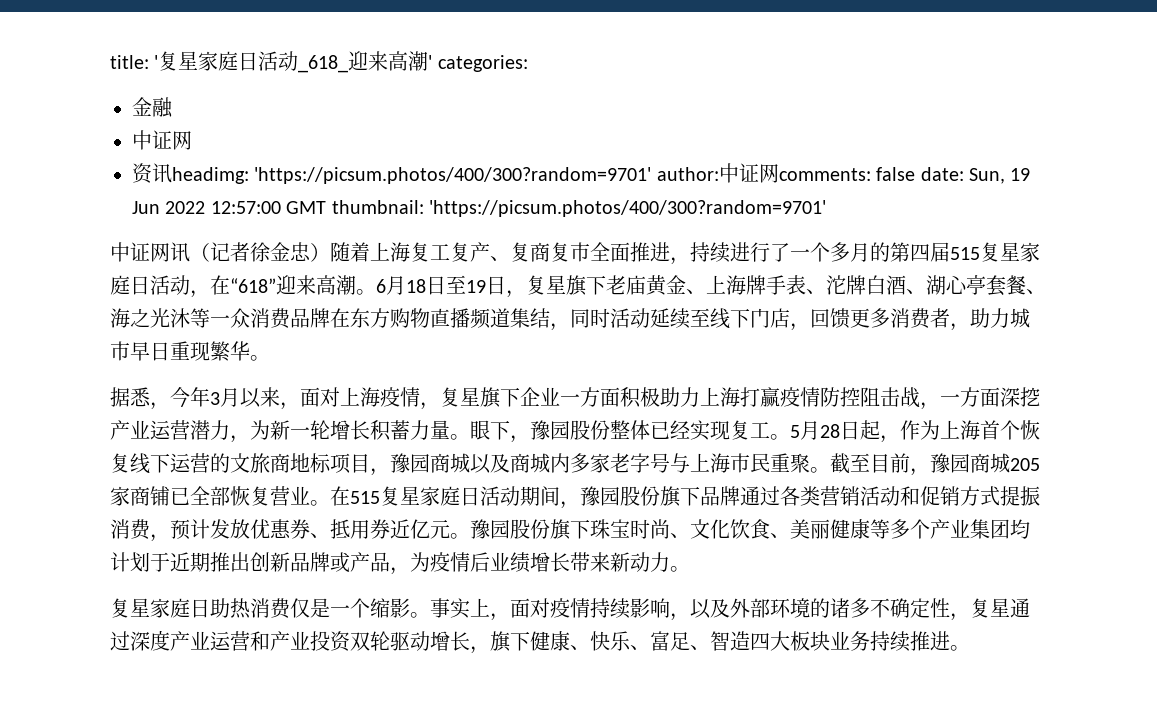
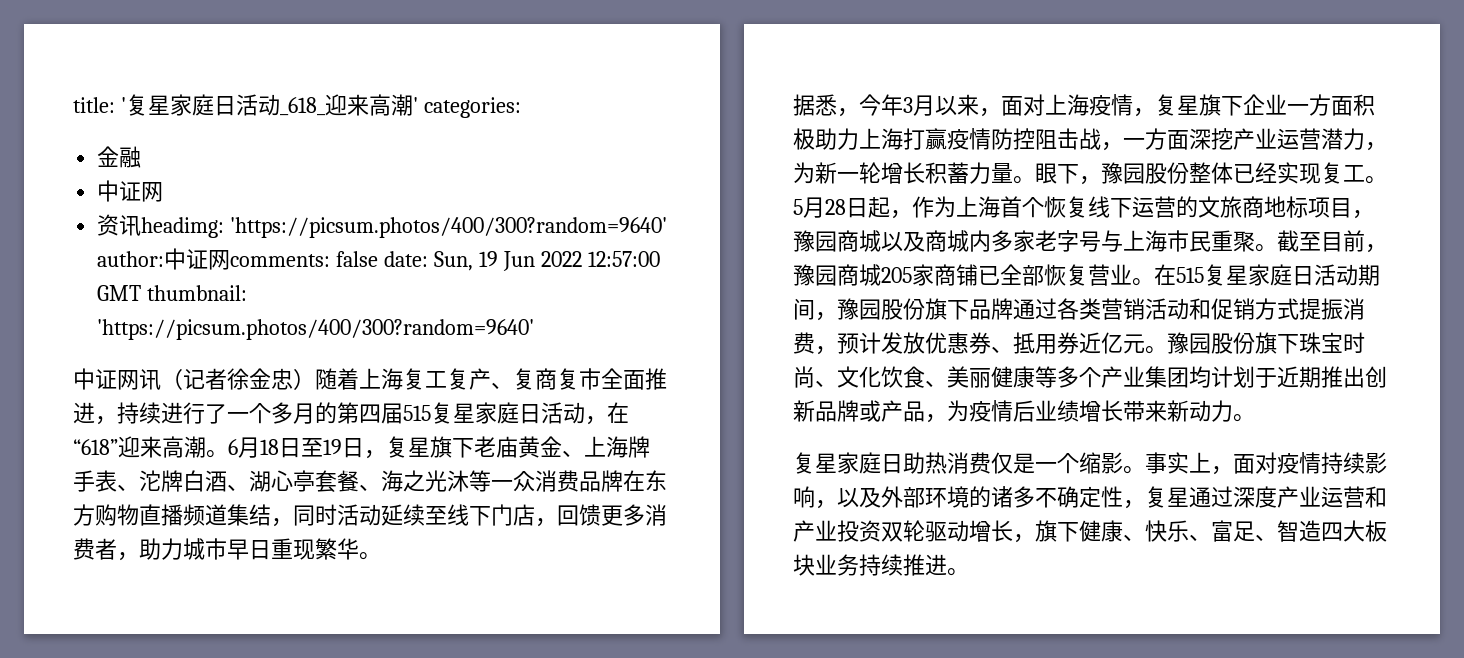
- 资讯headimg: 'https://picsum.photos/400/300?random=9701' author:中证网comments: false date: Sun, 19 Jun 2022 12:57:00 GMT thumbnail: 'https://picsum.photos/400/300?random=9701'
+ 资讯headimg: 'https://picsum.photos/400/300?random=9640' author:中证网comments: false date: Sun, 19 Jun 2022 12:57:00 GMT thumbnail: 'https://picsum.photos/400/300?random=9640'

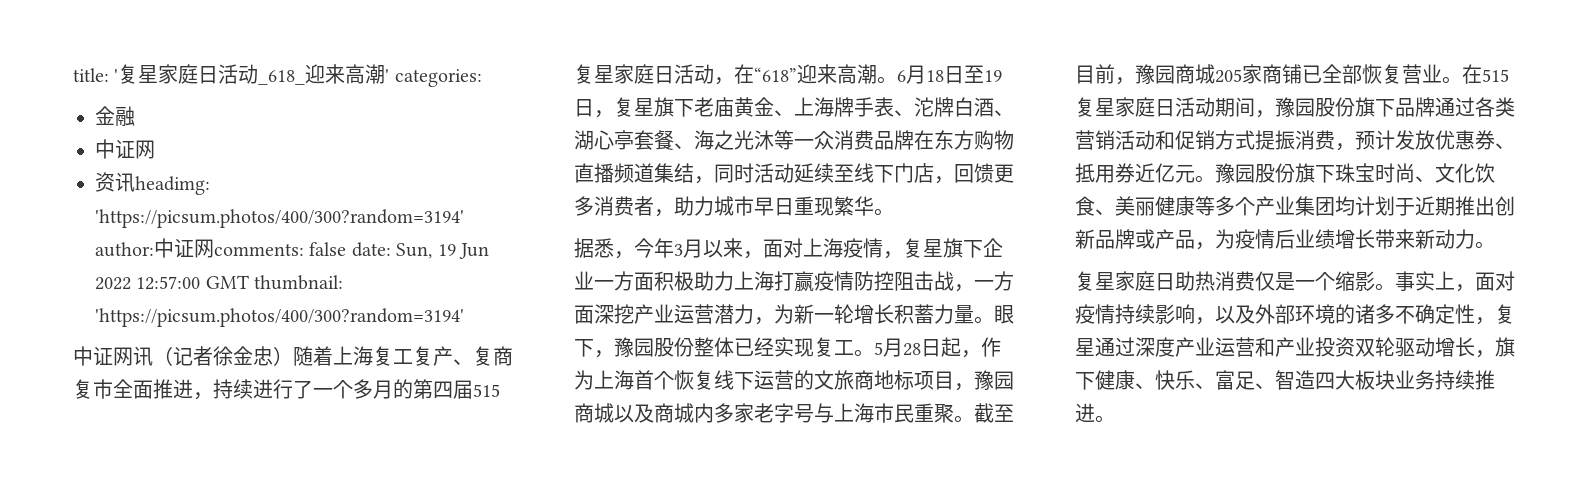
- 资讯headimg: 'https://picsum.photos/400/300?random=9640' author:中证网comments: false date: Sun, 19 Jun 2022 12:57:00 GMT thumbnail: 'https://picsum.photos/400/300?random=9640'
+ 资讯headimg: 'https://picsum.photos/400/300?random=3194' author:中证网comments: false date: Sun, 19 Jun 2022 12:57:00 GMT thumbnail: 'https://picsum.photos/400/300?random=3194'

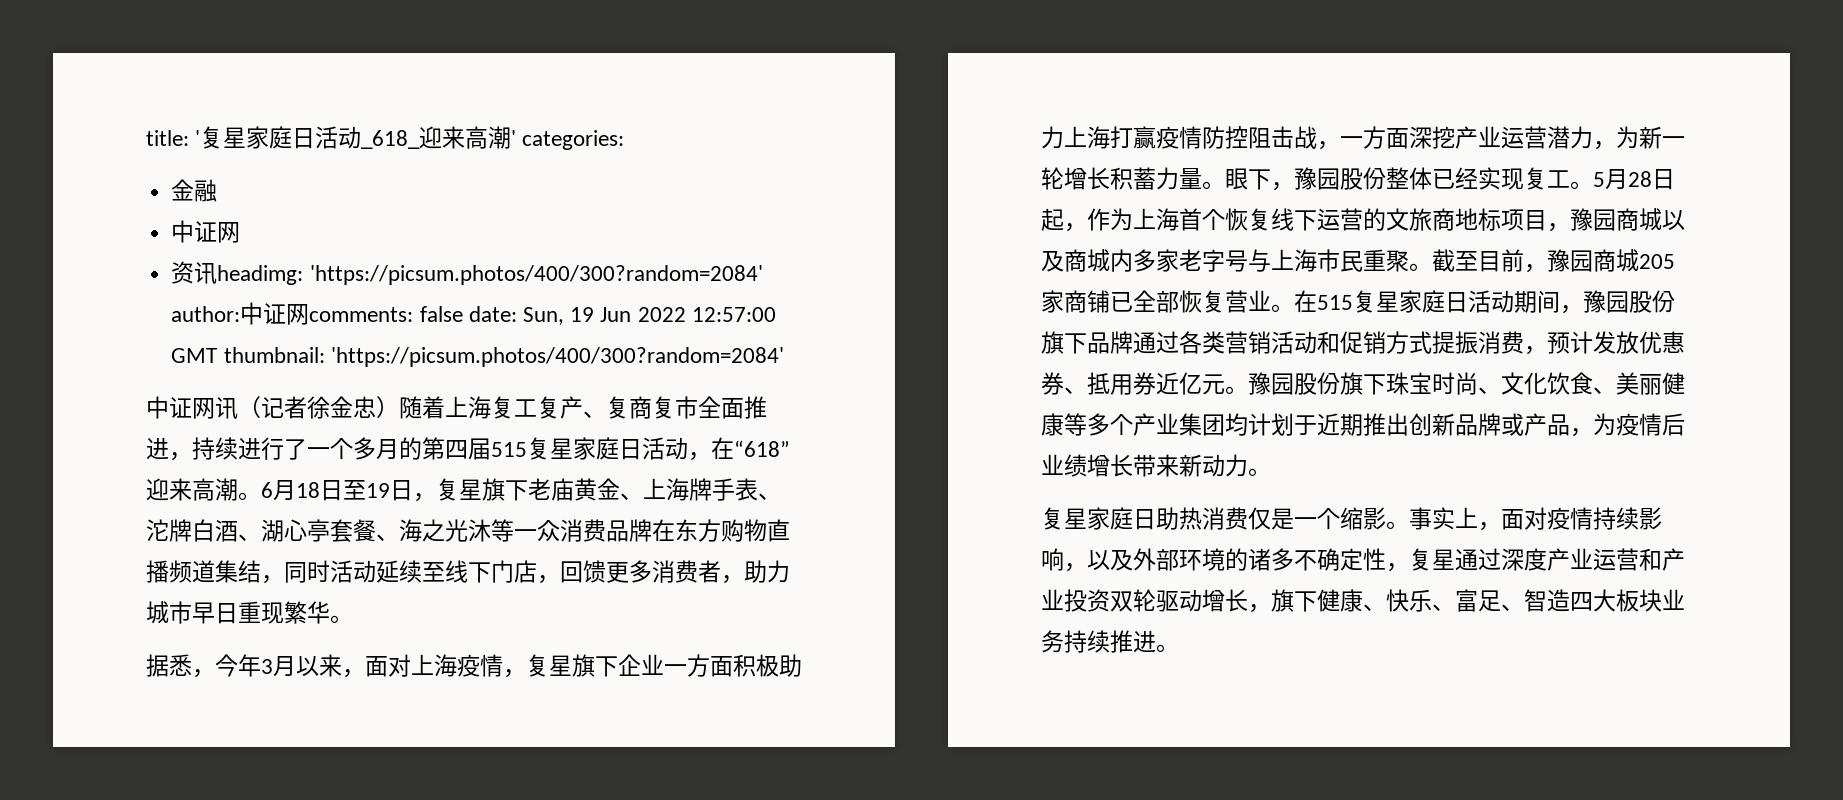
- 资讯headimg: 'https://picsum.photos/400/300?random=3194' author:中证网comments: false date: Sun, 19 Jun 2022 12:57:00 GMT thumbnail: 'https://picsum.photos/400/300?random=3194'
+ 资讯headimg: 'https://picsum.photos/400/300?random=2084' author:中证网comments: false date: Sun, 19 Jun 2022 12:57:00 GMT thumbnail: 'https://picsum.photos/400/300?random=2084'

